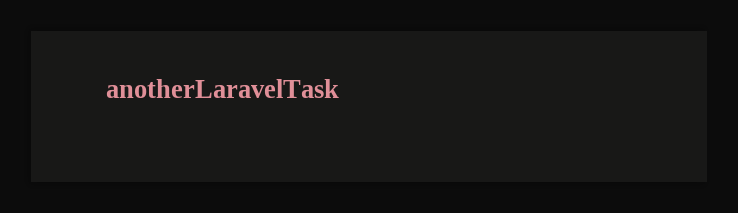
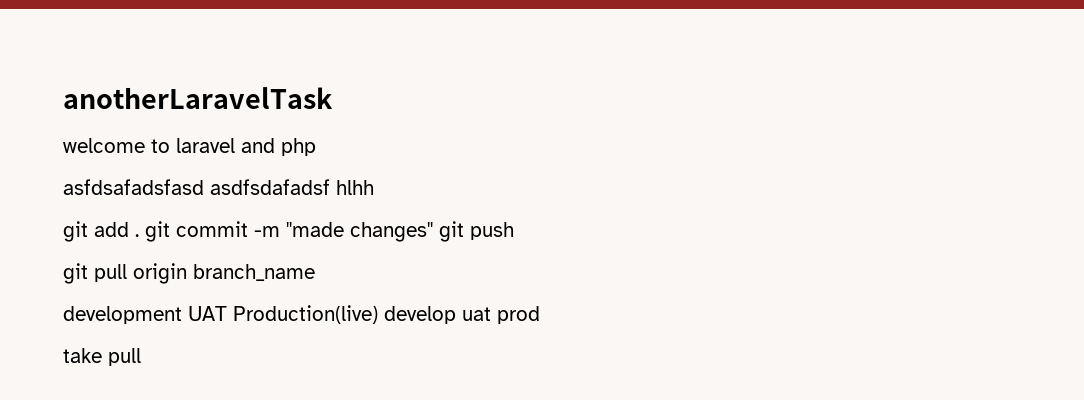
+ welcome to laravel and php
+ asfdsafadsfasd asdfsdafadsf hlhh
+ git add . git commit -m "made changes" git push
+ git pull origin branch_name
+ development UAT Production(live) develop uat prod
+ take pull

